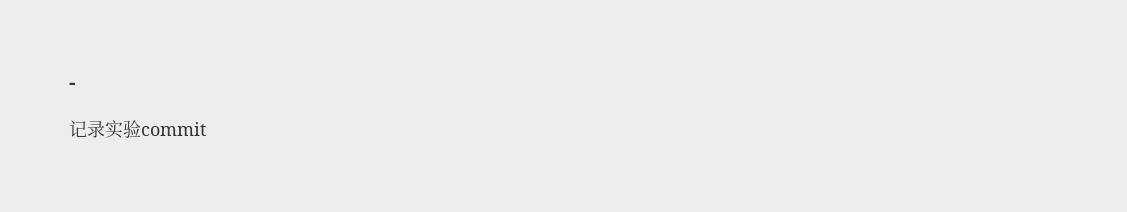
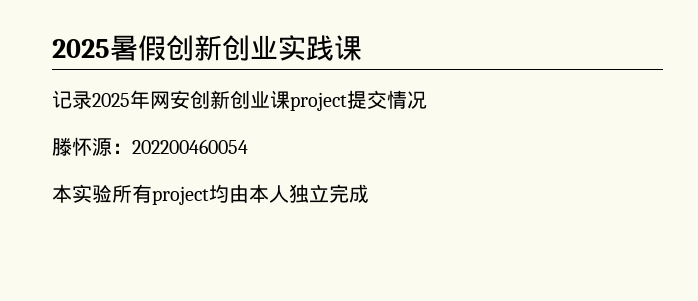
- -
- 记录实验commit
+ 2025暑假创新创业实践课
+ 记录2025年网安创新创业课project提交情况
+ 滕怀源：202200460054
+ 本实验所有project均由本人独立完成

